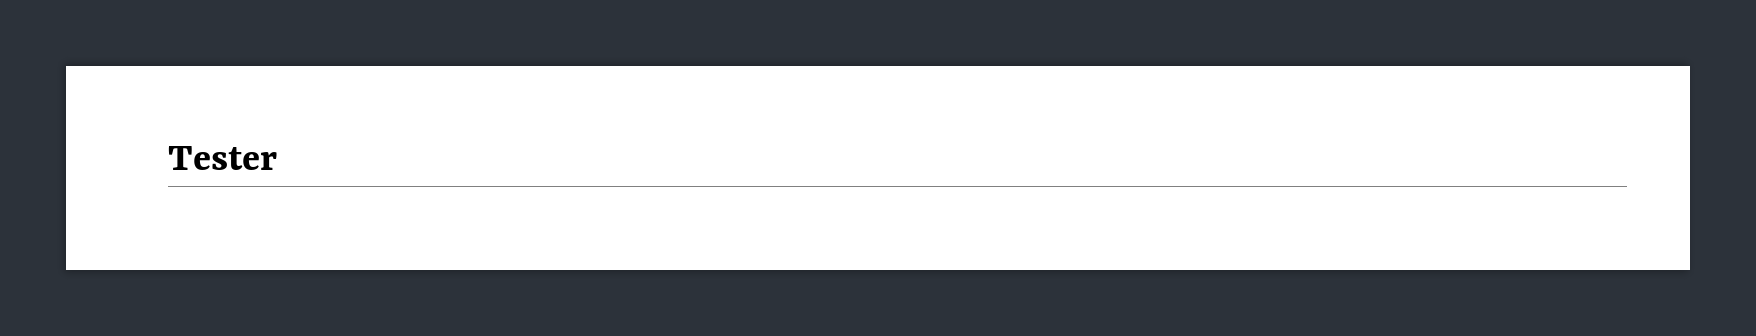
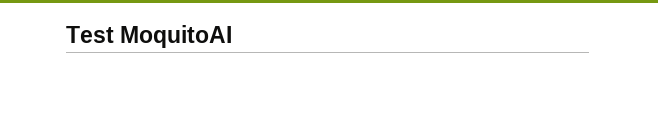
- Tester
+ Test MoquitoAI

